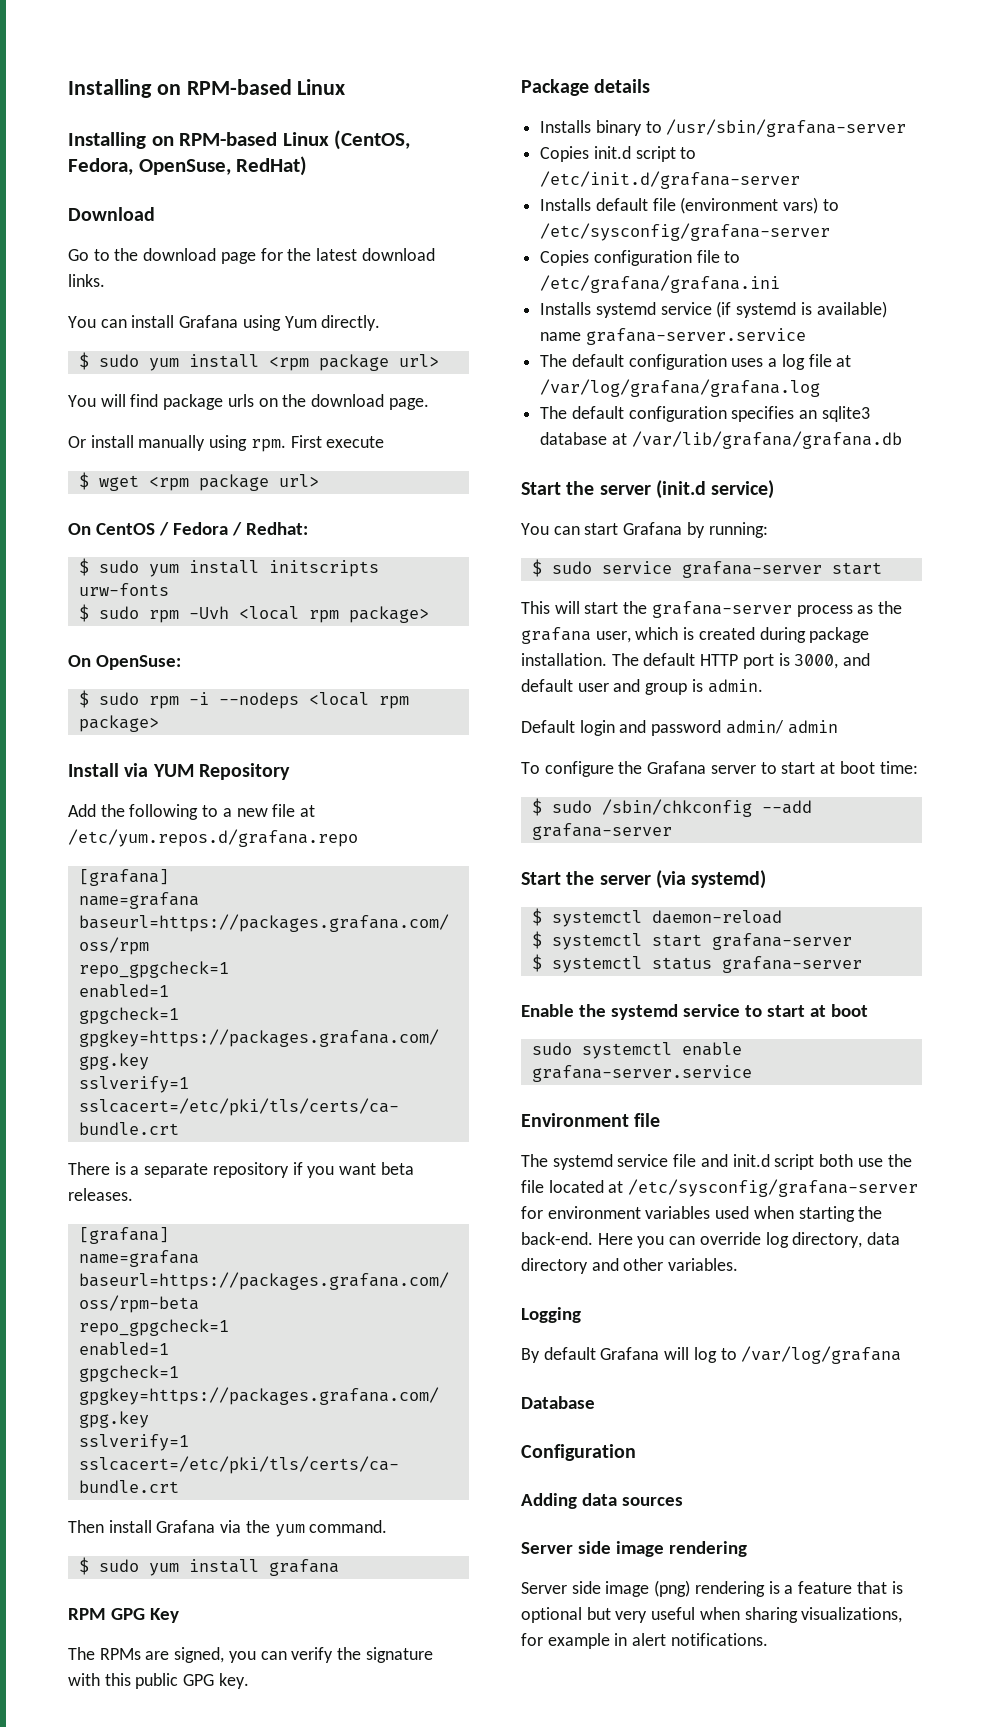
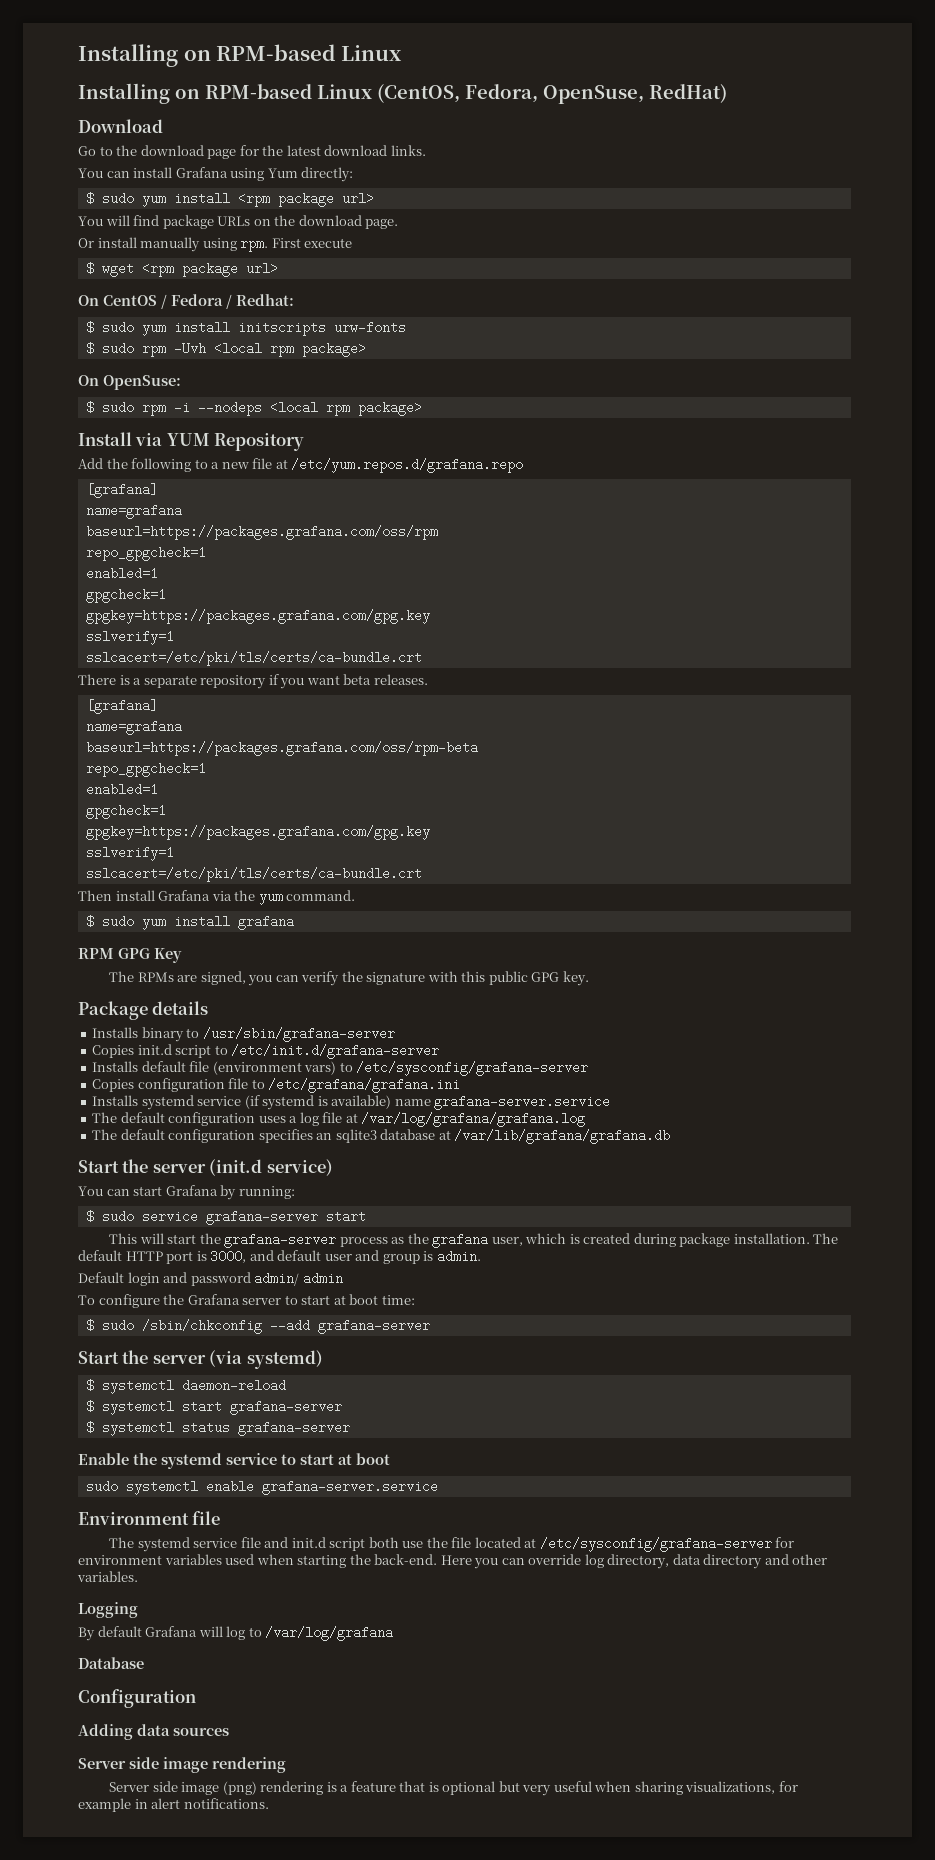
- You can install Grafana using Yum directly.
+ You can install Grafana using Yum directly:
- You will find package urls on the download page.
+ You will find package URLs on the download page.

